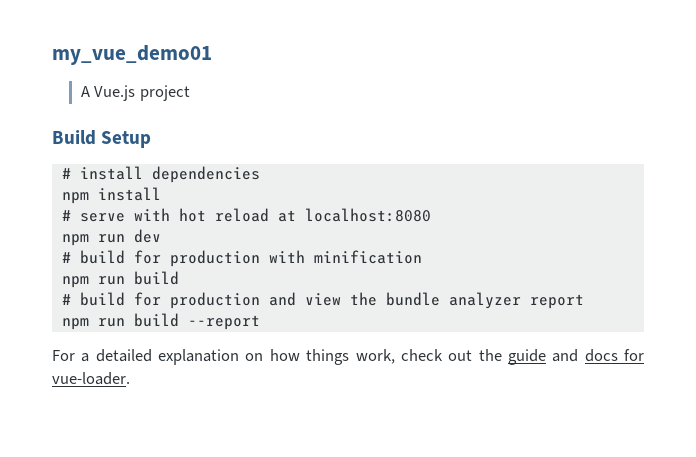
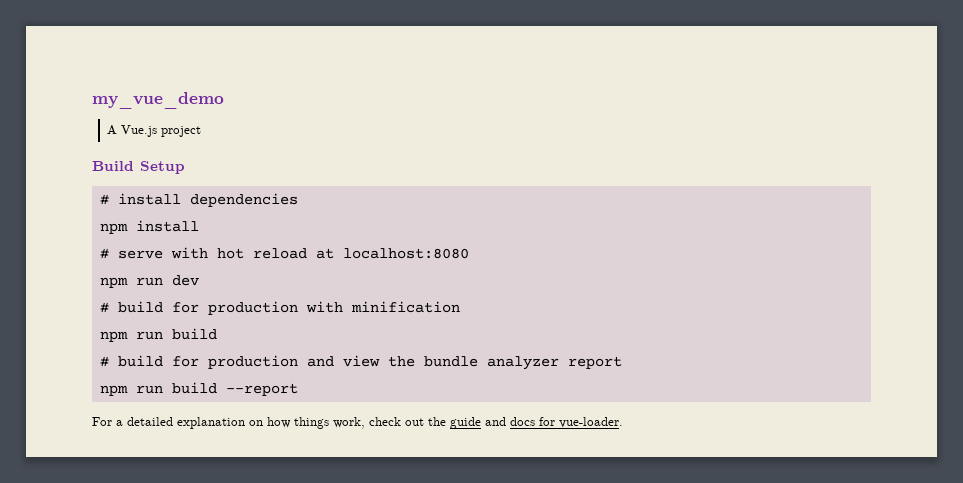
- my_vue_demo01
+ my_vue_demo

